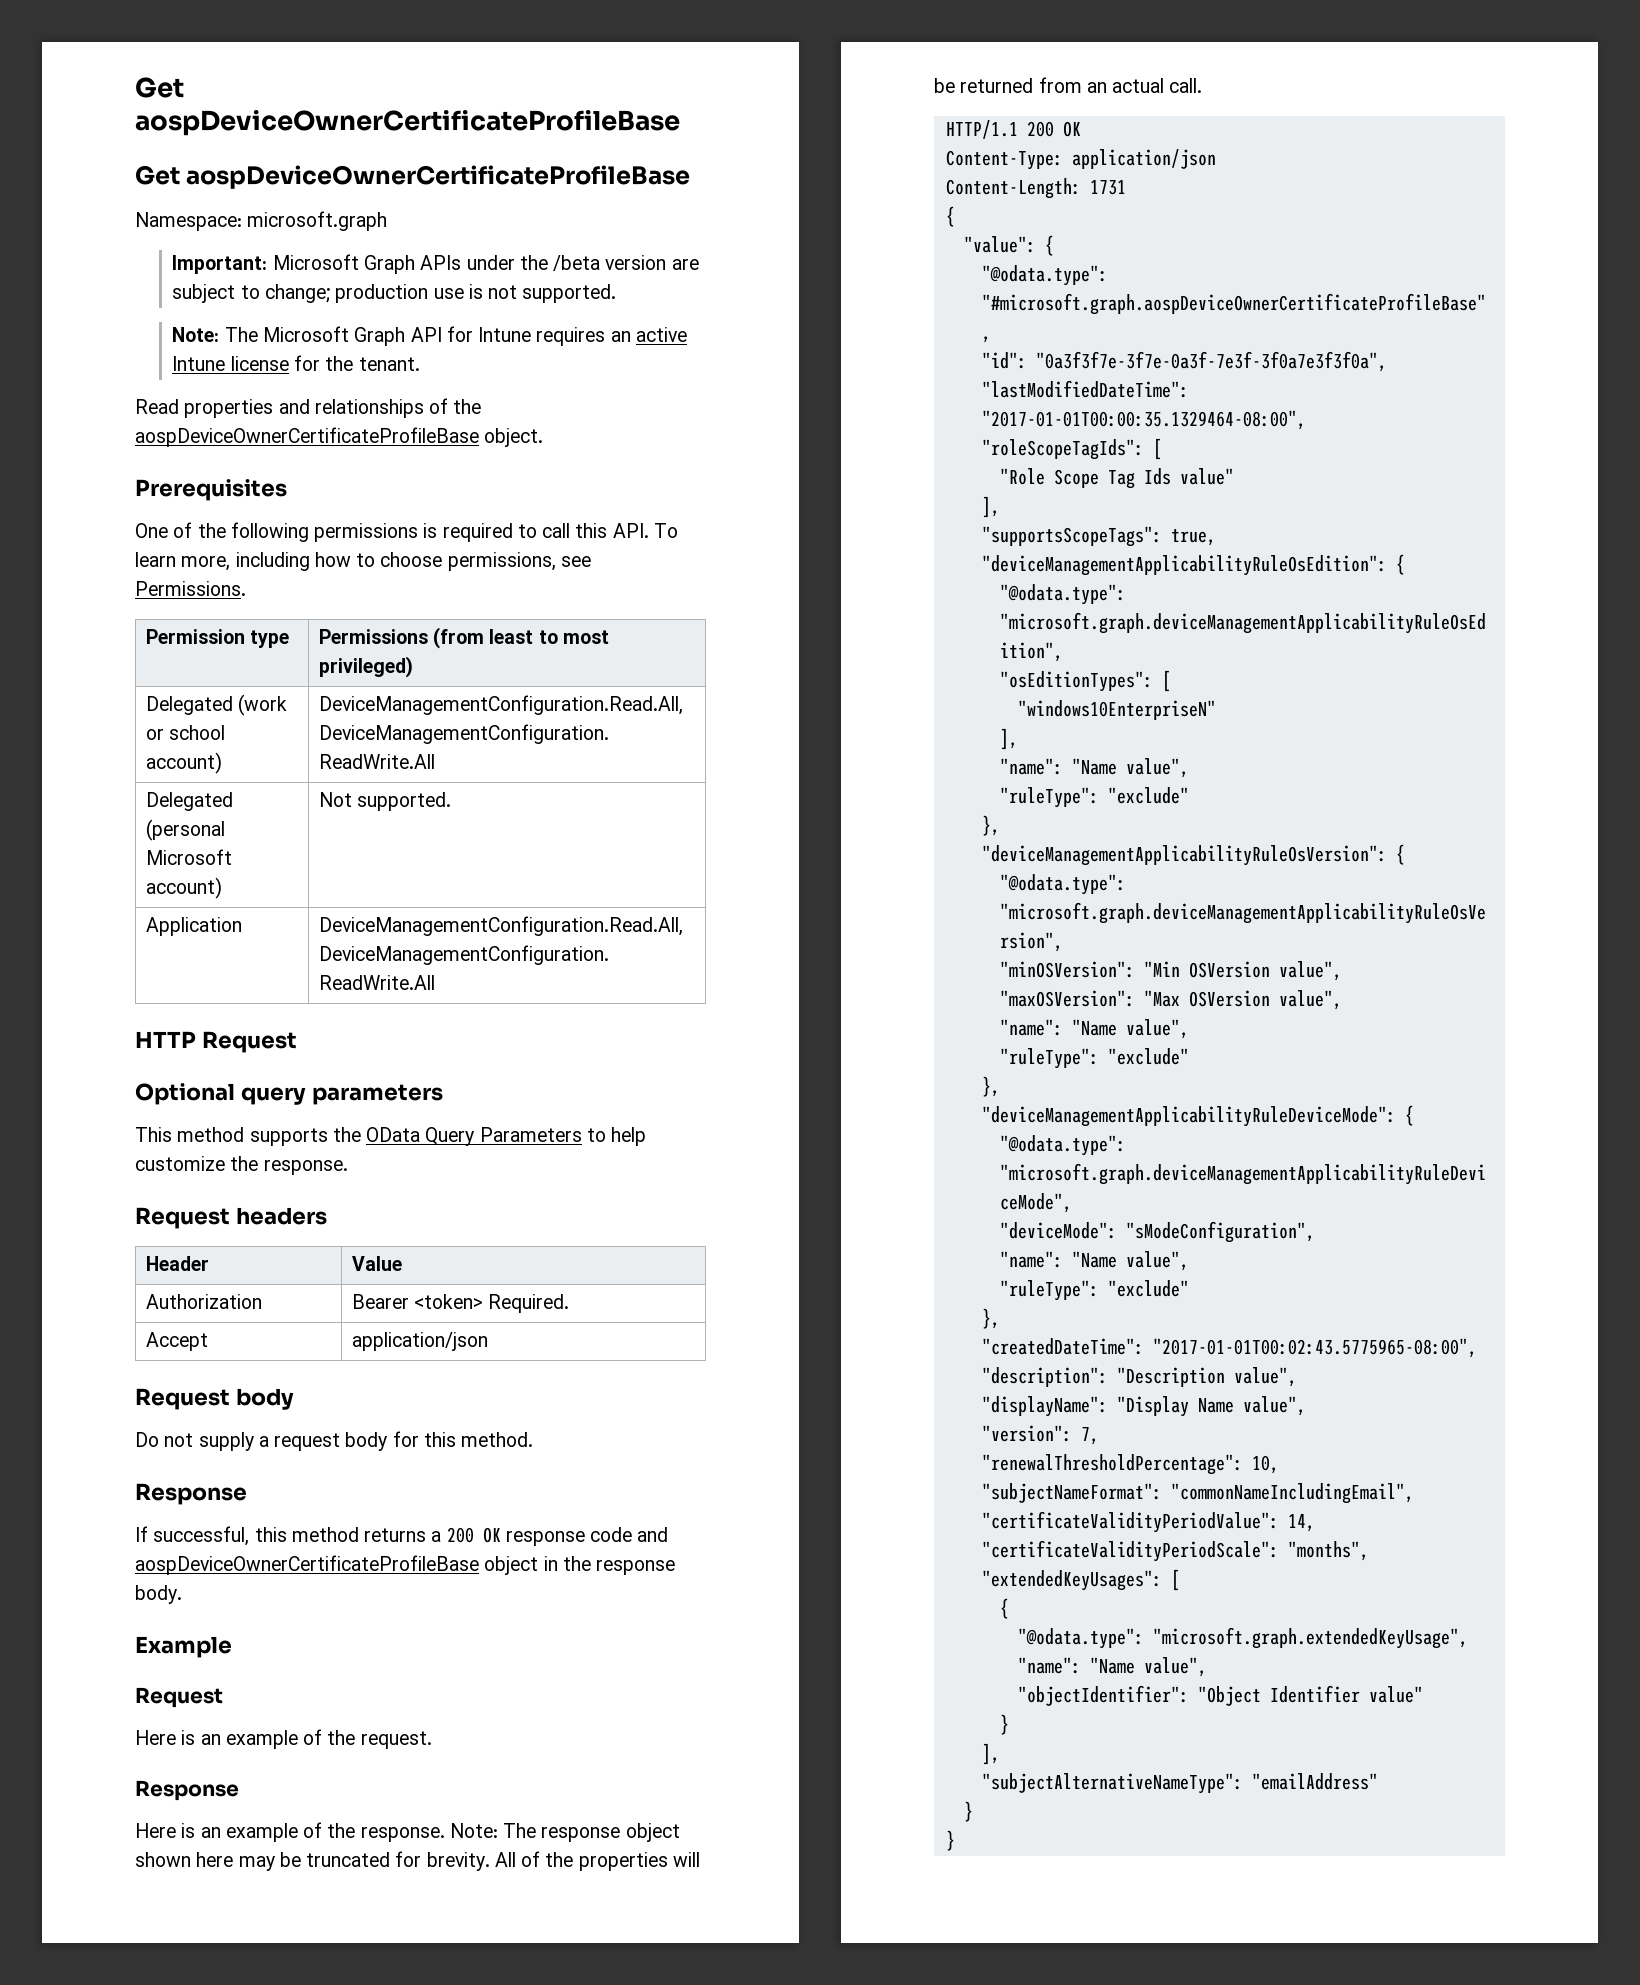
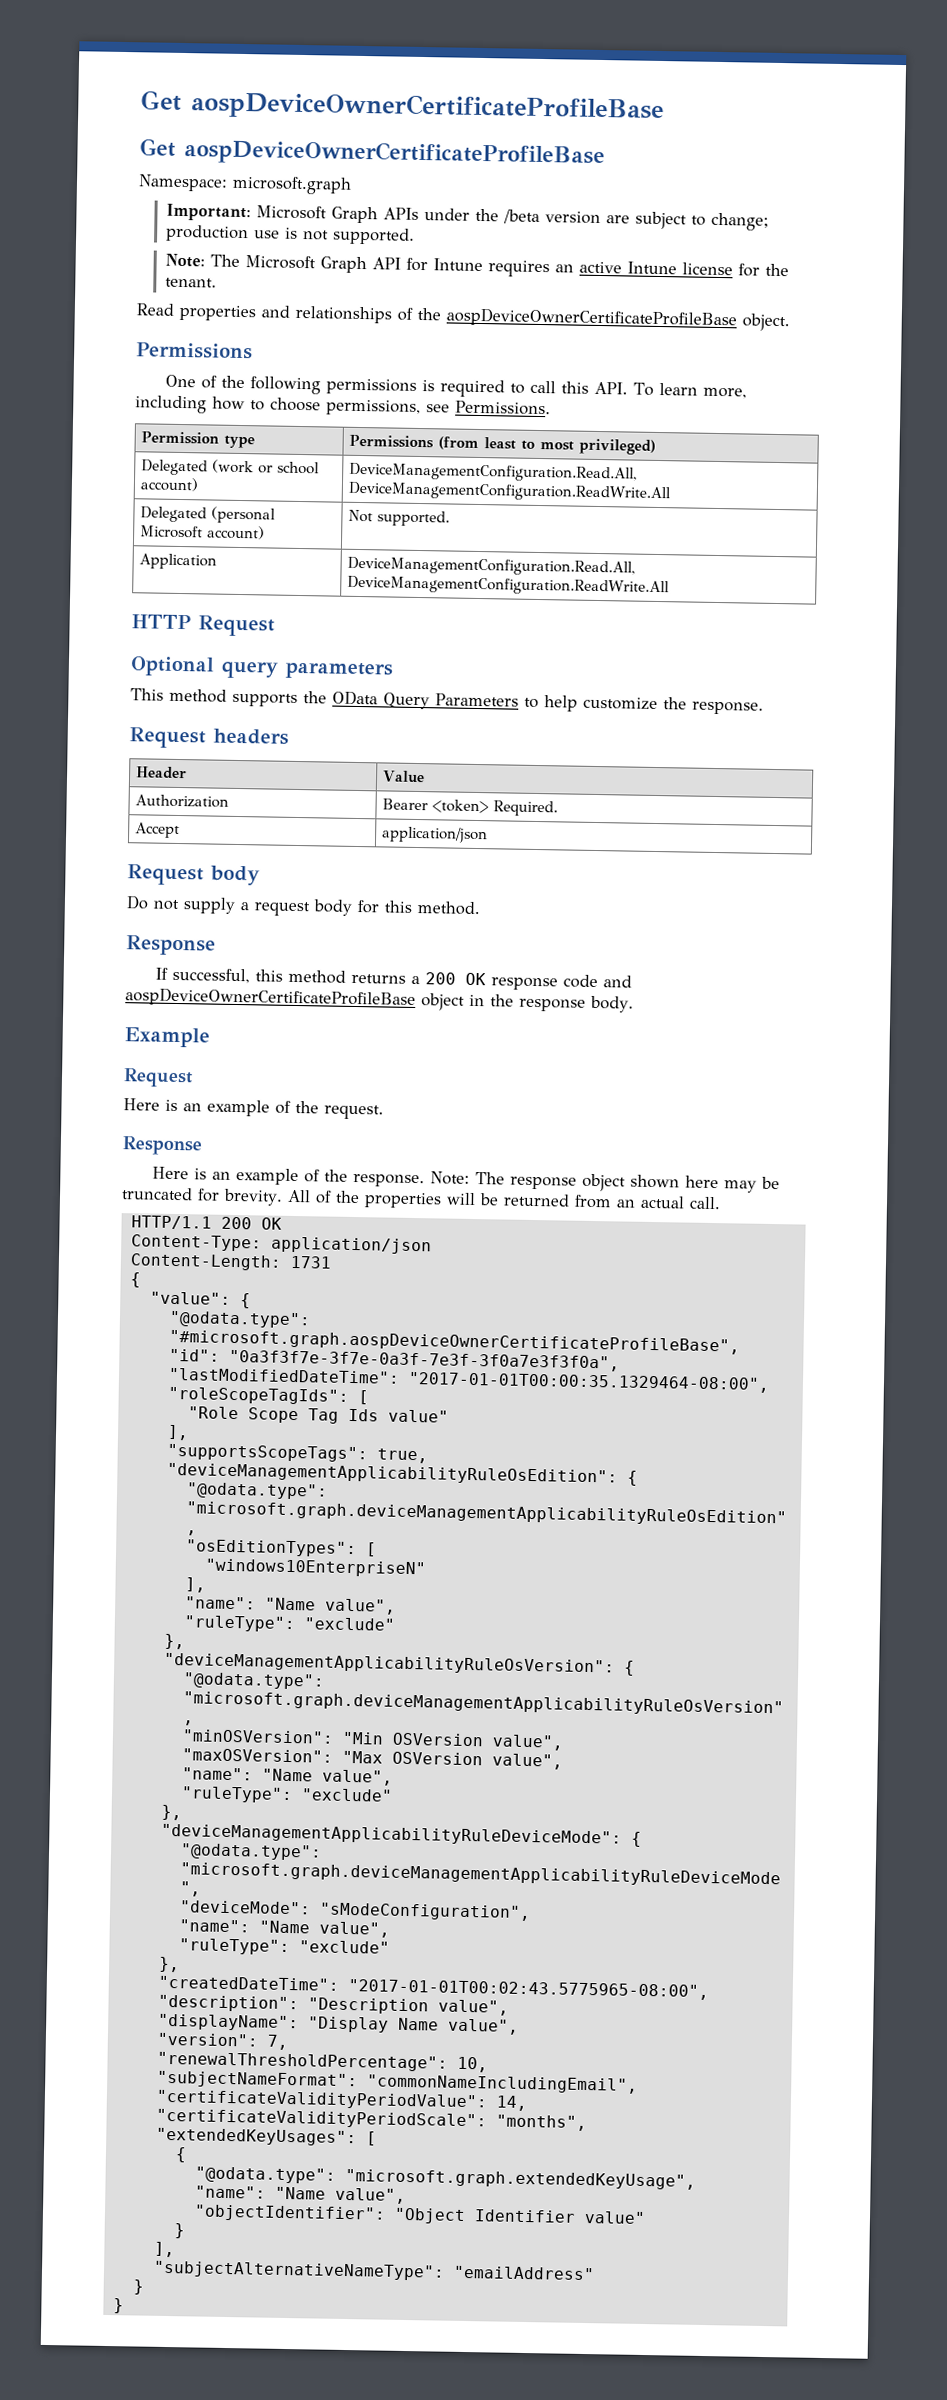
  Read properties and relationships of the aospDeviceOwnerCertificateProfileBase object.
- Prerequisites
+ Permissions

